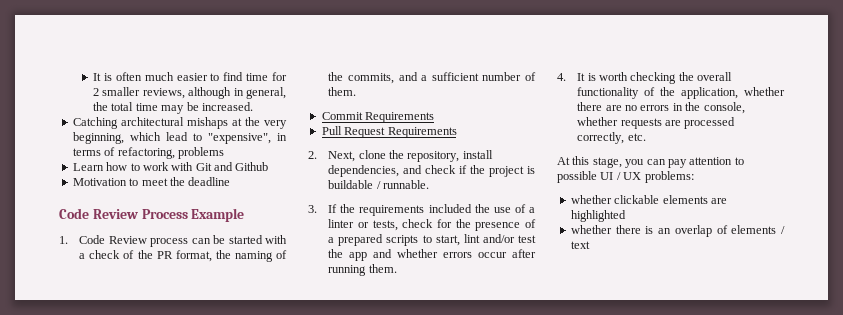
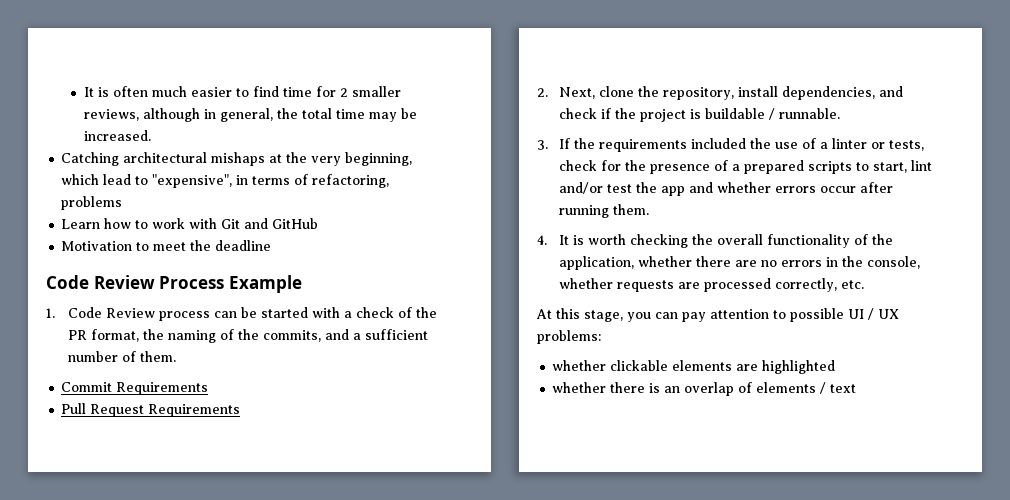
- Learn how to work with Git and Github
+ Learn how to work with Git and GitHub

